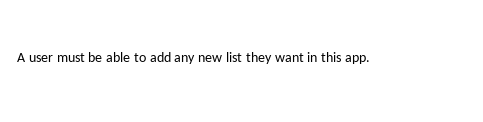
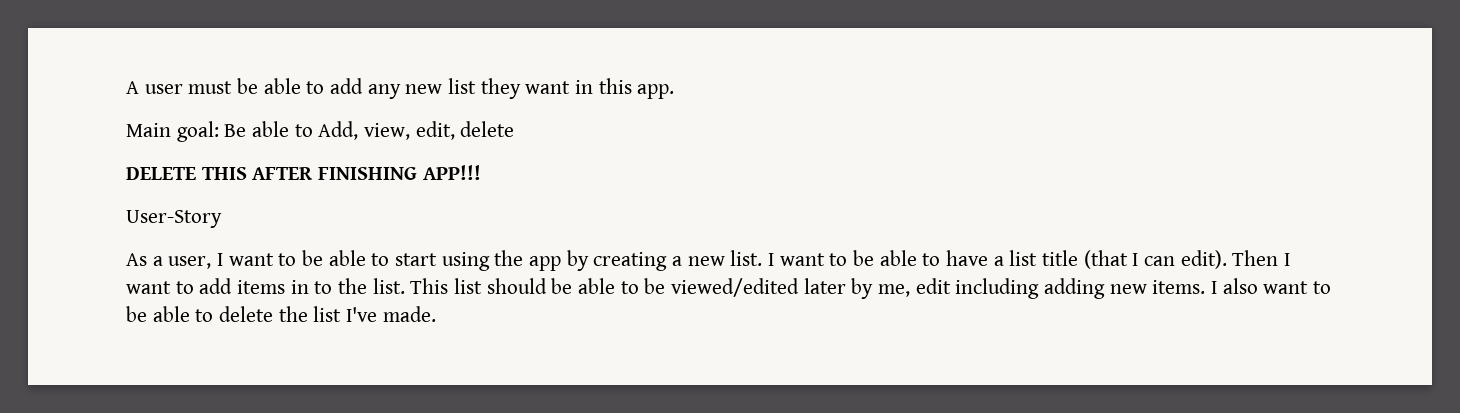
+ Main goal: Be able to Add, view, edit, delete
+ DELETE THIS AFTER FINISHING APP!!!
+ User-Story
+ As a user, I want to be able to start using the app by creating a new list. I want to be able to have a list title (that I can edit). Then I want to add items in to the list. This list should be able to be viewed/edited later by me, edit including adding new items. I also want to be able to delete the list I've made.

